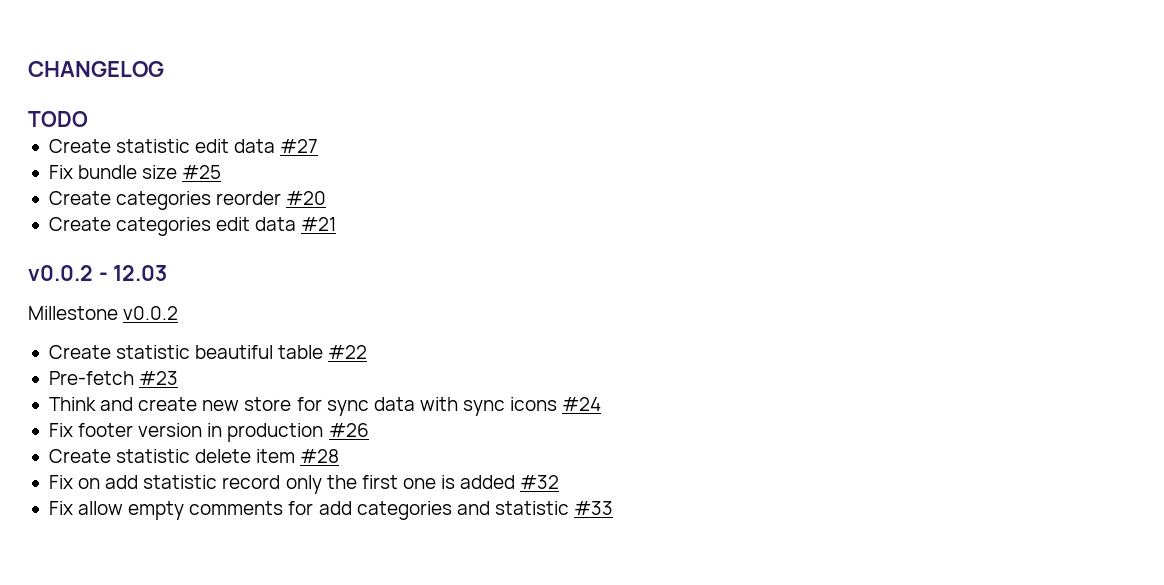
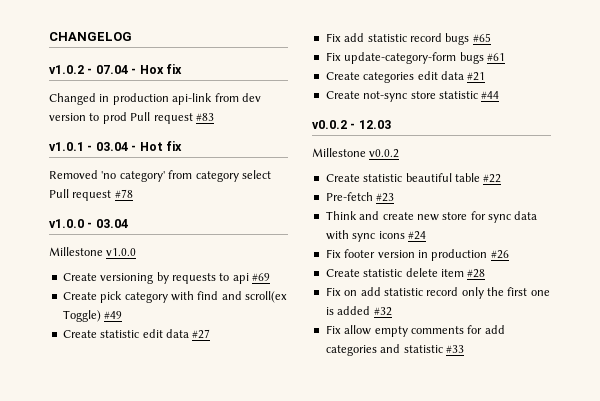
- TODO
+ v1.0.2 - 07.04 - Hox fix
+ Changed in production api-link from dev version to prod Pull request #83
+ v1.0.1 - 03.04 - Hot fix
+ Removed 'no category' from category select Pull request #78
+ v1.0.0 - 03.04
+ Millestone v1.0.0
+ Create versioning by requests to api #69
+ Create pick category with find and scroll(ex Toggle) #49
- Fix bundle size #25
- Create categories reorder #20
+ Fix add statistic record bugs #65
+ Fix update-category-form bugs #61
+ Create not-sync store statistic #44

